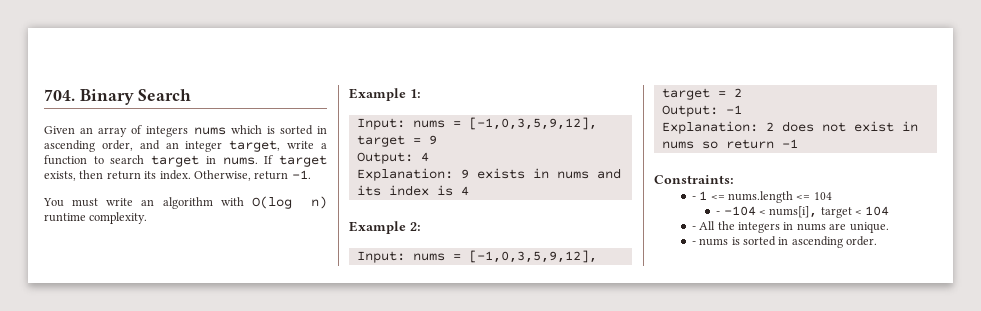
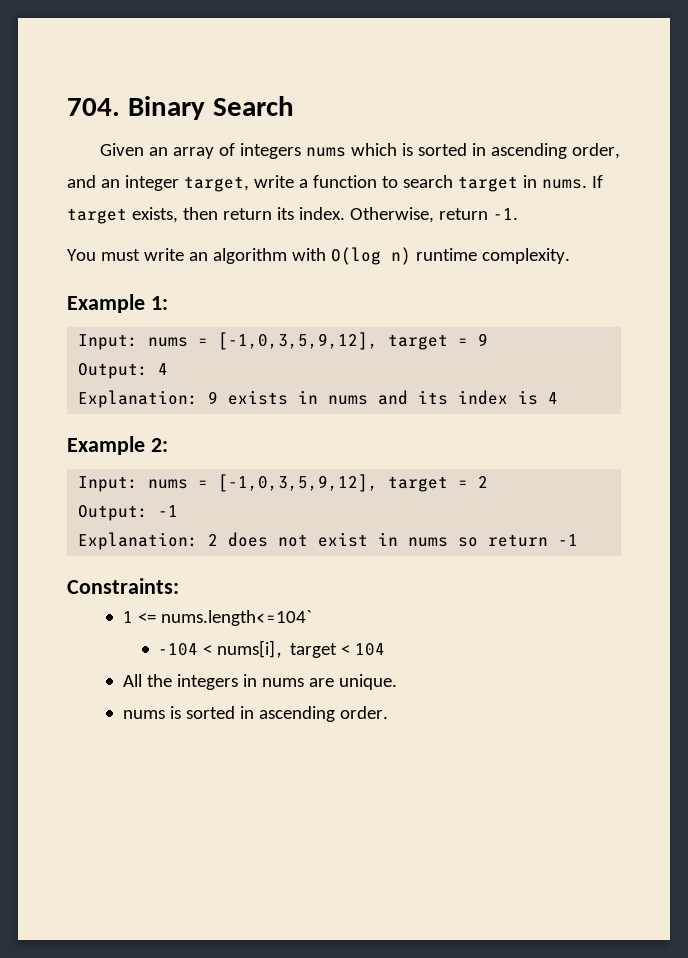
- - 1 <= nums.length <= 104
- - -104 < nums[i], target < 104
+ 1 <= nums.length<=104`
+ -104 < nums[i], target < 104
- - All the integers in nums are unique.
+ All the integers in nums are unique.
- - nums is sorted in ascending order.
+ nums is sorted in ascending order.

